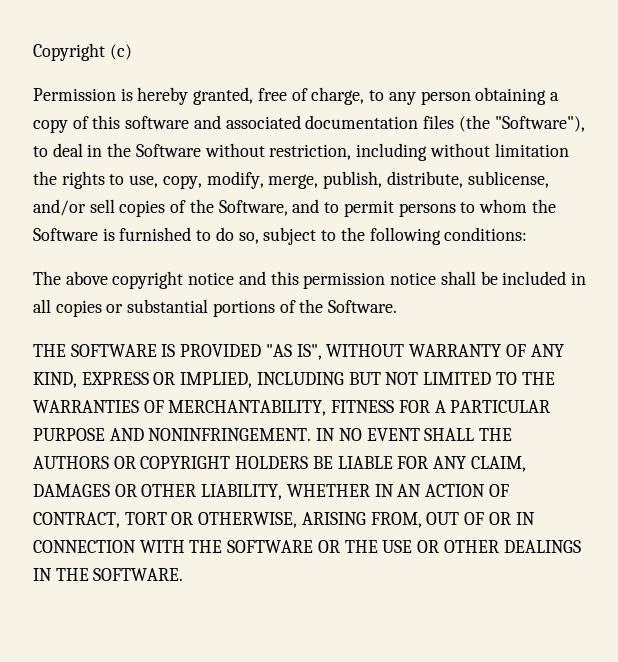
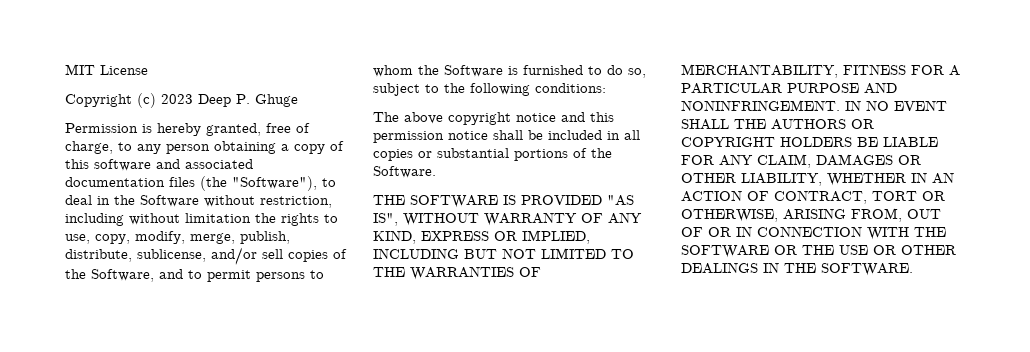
+ MIT License
- Copyright (c)
+ Copyright (c) 2023 Deep P. Ghuge

